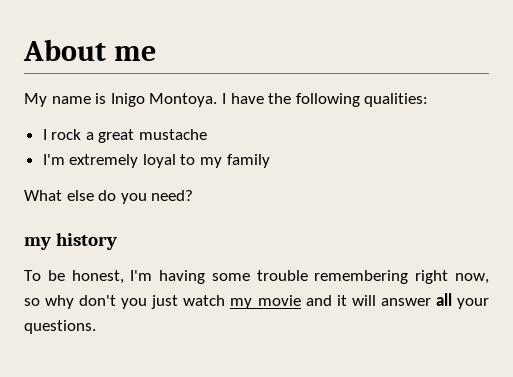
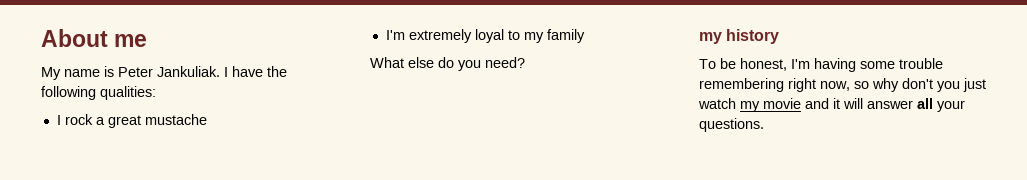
- My name is Inigo Montoya.
+ My name is Peter Jankuliak.

